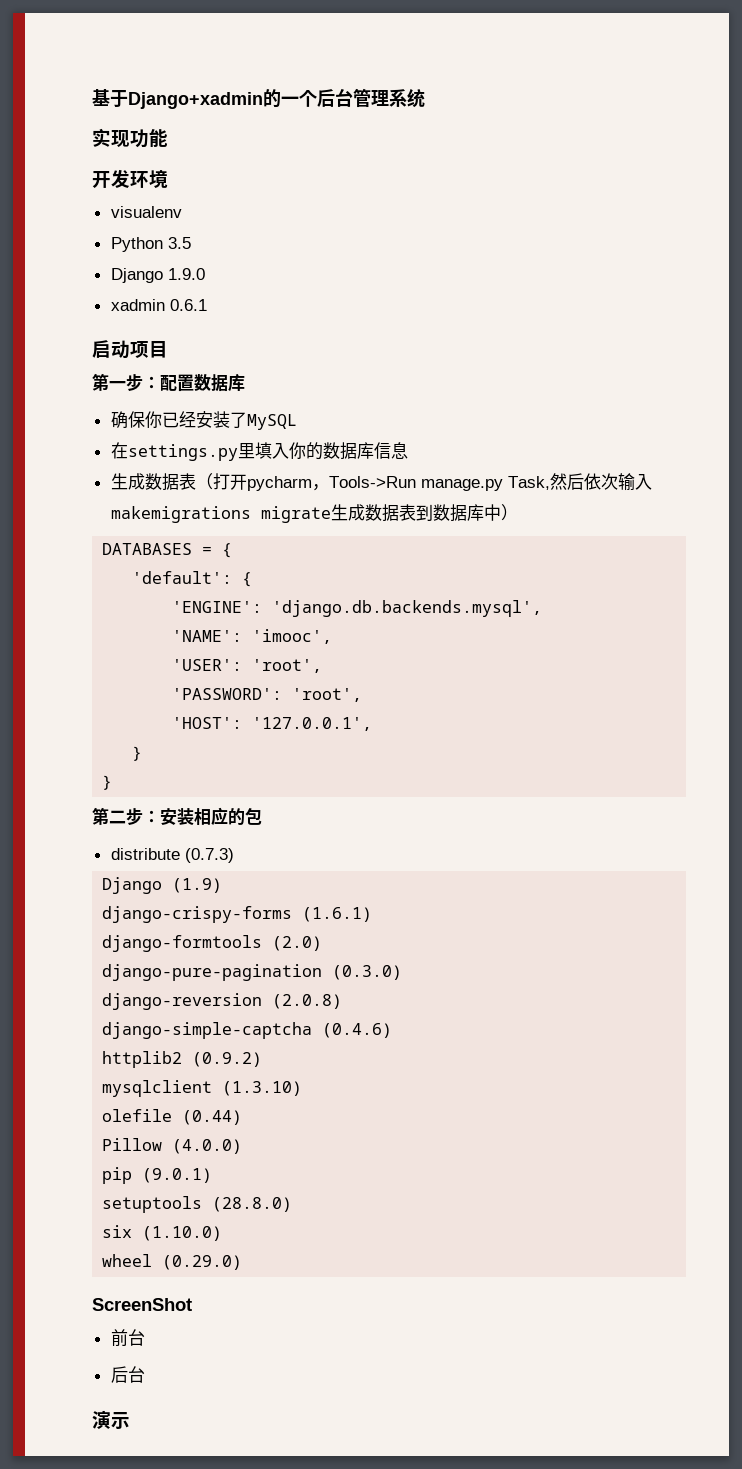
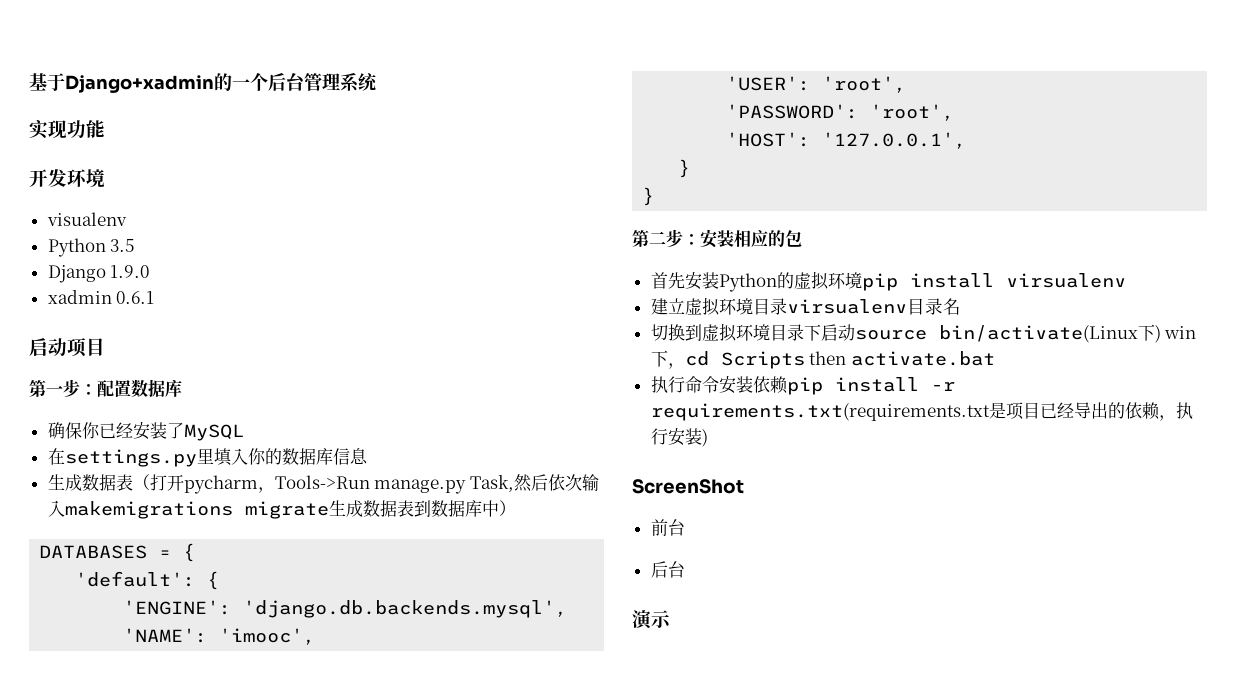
- distribute (0.7.3)
- Django (1.9)
- django-crispy-forms (1.6.1)
- django-formtools (2.0)
- django-pure-pagination (0.3.0)
- django-reversion (2.0.8)
- django-simple-captcha (0.4.6)
- httplib2 (0.9.2)
- mysqlclient (1.3.10)
- olefile (0.44)
- Pillow (4.0.0)
- pip (9.0.1)
- setuptools (28.8.0)
- six (1.10.0)
- wheel (0.29.0)
+ 首先安装Python的虚拟环境pip install virsualenv
+ 建立虚拟环境目录virsualenv目录名
+ 切换到虚拟环境目录下启动source bin/activate(Linux下) win下，cd Scripts then activate.bat
+ 执行命令安装依赖pip install -r requirements.txt(requirements.txt是项目已经导出的依赖，执行安装)

